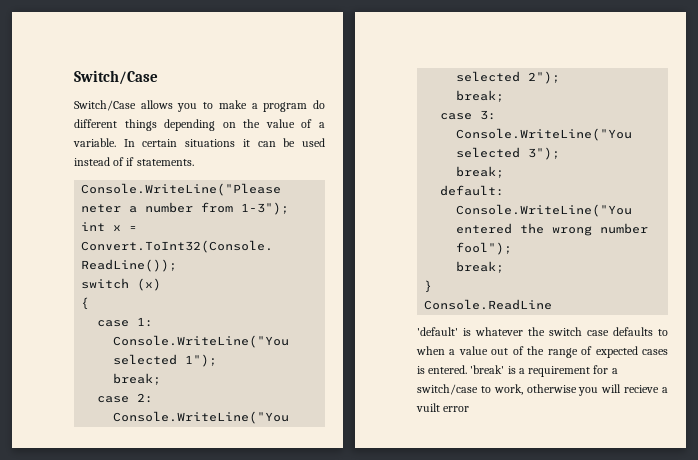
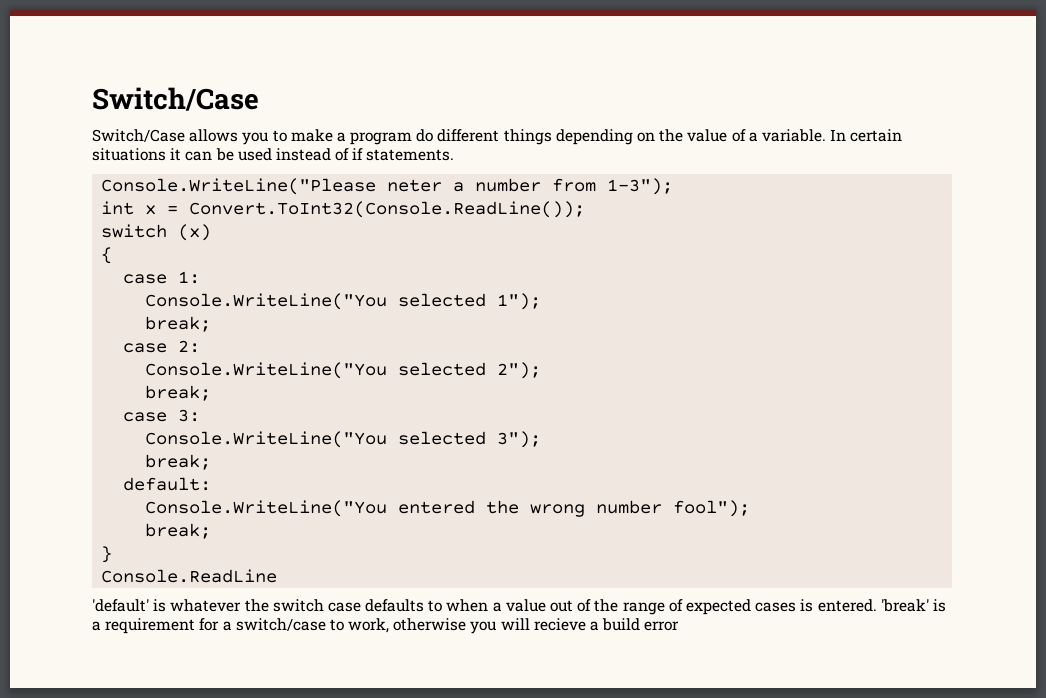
- 'break' is a requirement for a switch/case to work, otherwise you will recieve a vuilt error
+ 'break' is a requirement for a switch/case to work, otherwise you will recieve a build error

